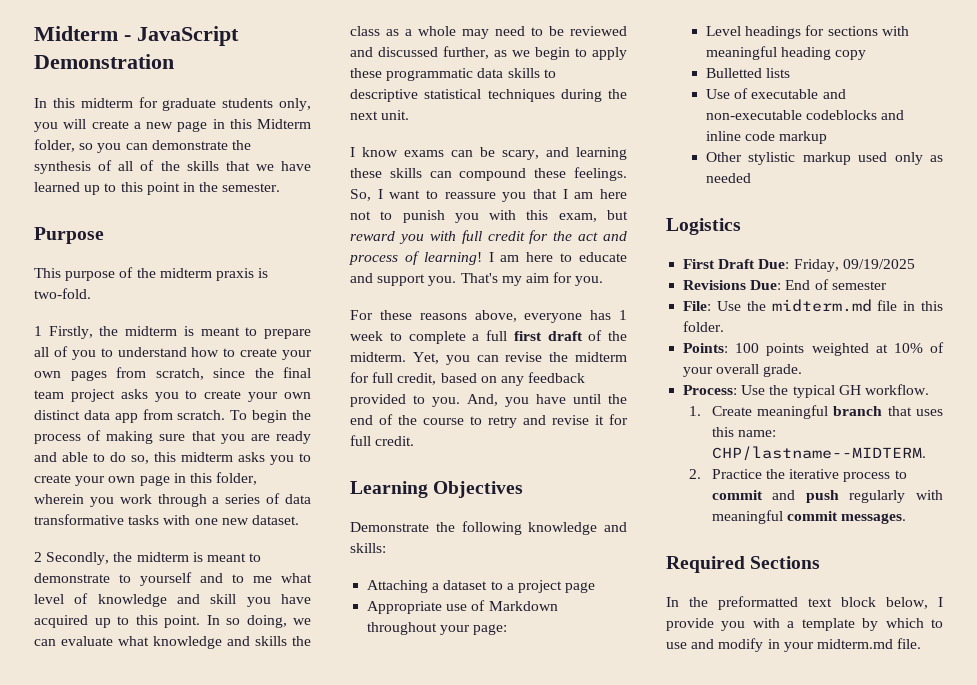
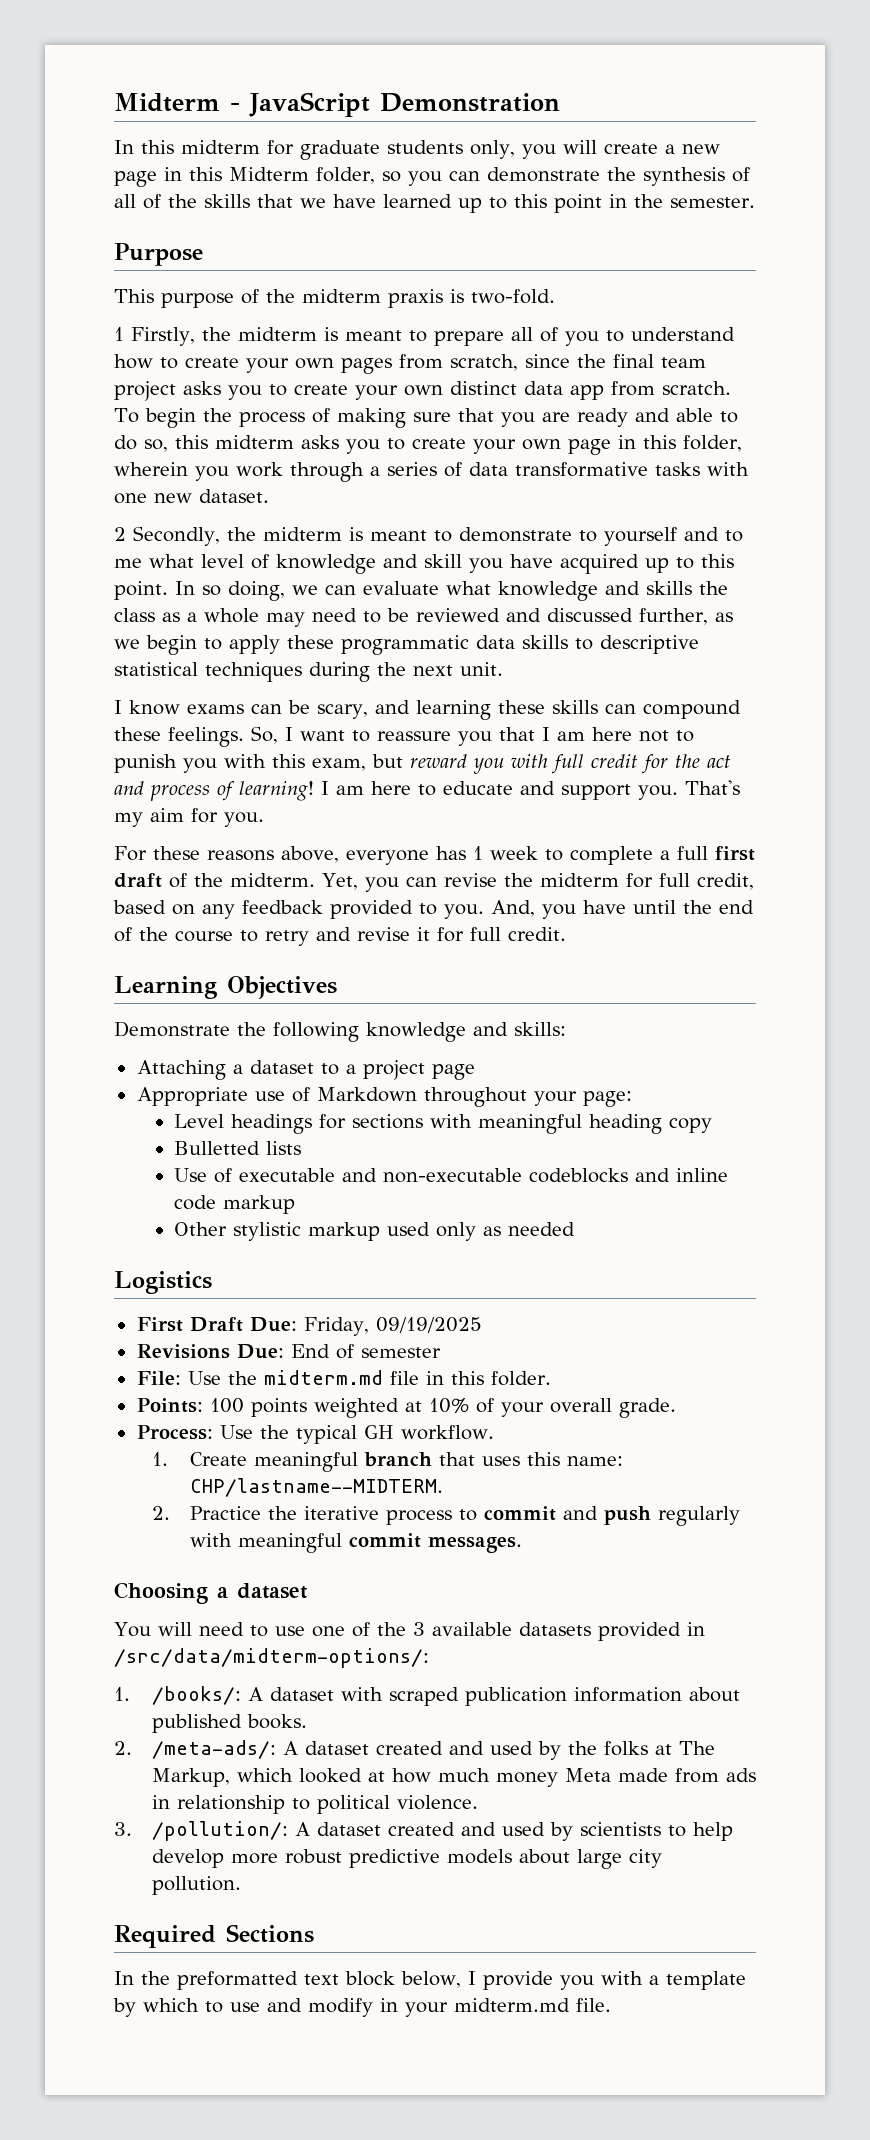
+ Choosing a dataset
+ You will need to use one of the 3 available datasets provided in /src/data/midterm-options/:
+ 1. /books/: A dataset with scraped publication information about published books.
+ 2. /meta-ads/: A dataset created and used by the folks at The Markup, which looked at how much money Meta made from ads in relationship to political violence.
+ 3. /pollution/: A dataset created and used by scientists to help develop more robust predictive models about large city pollution.

